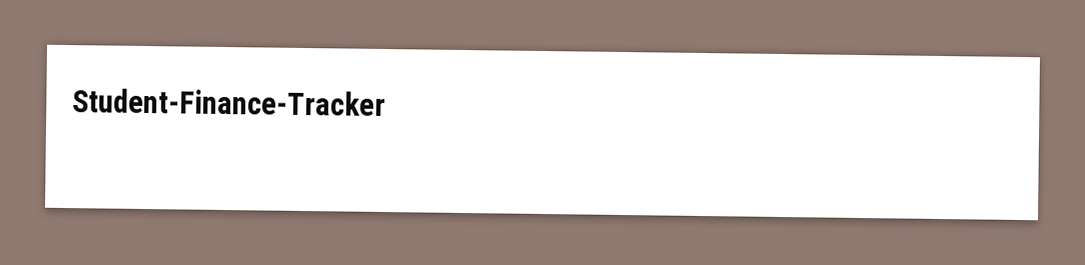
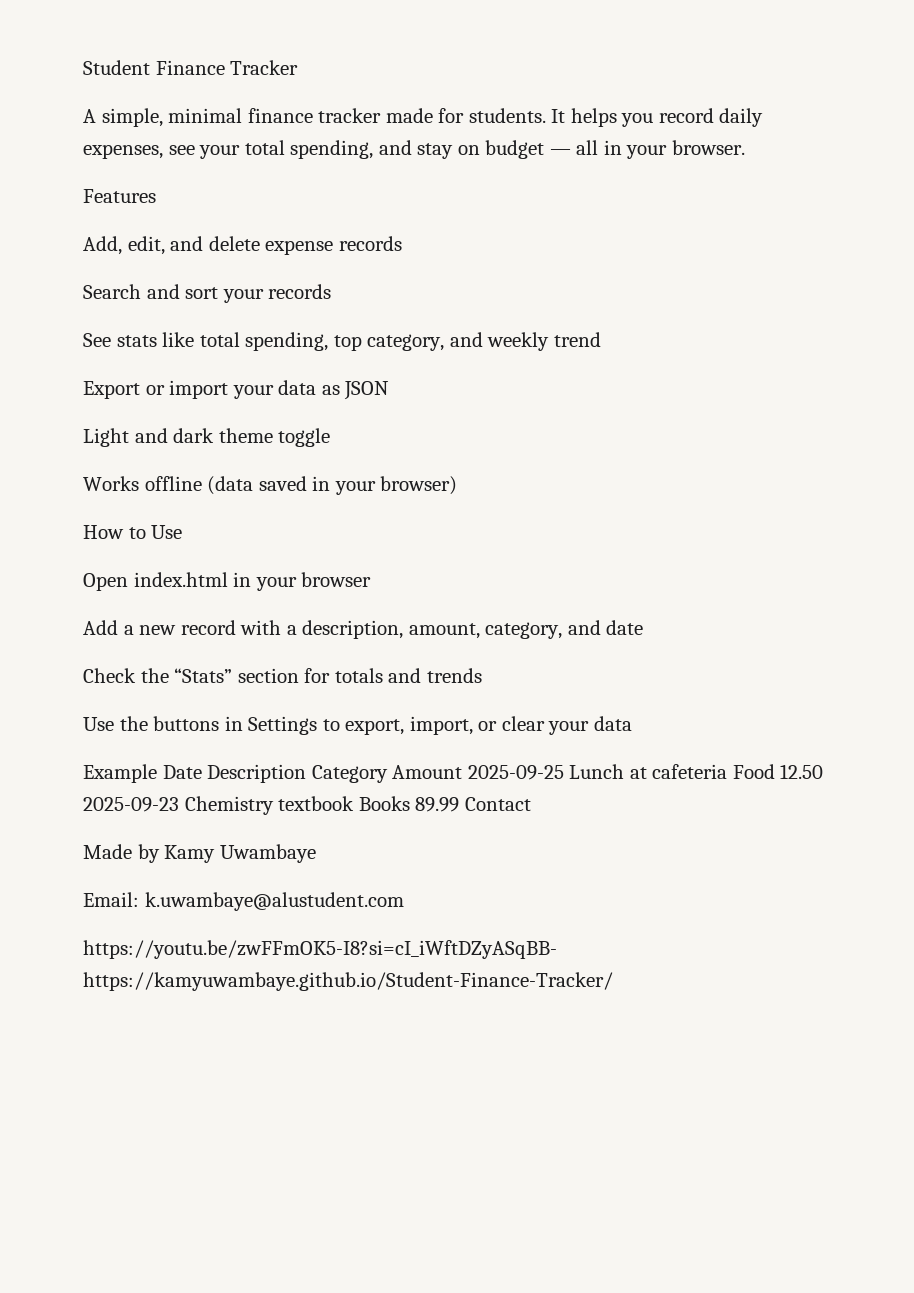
- Student-Finance-Tracker
+ Student Finance Tracker
+ A simple, minimal finance tracker made for students. It helps you record daily expenses, see your total spending, and stay on budget — all in your browser.
+ Features
+ Add, edit, and delete expense records
+ Search and sort your records
+ See stats like total spending, top category, and weekly trend
+ Export or import your data as JSON
+ Light and dark theme toggle
+ Works offline (data saved in your browser)
+ How to Use
+ Open index.html in your browser
+ Add a new record with a description, amount, category, and date
+ Check the “Stats” section for totals and trends
+ Use the buttons in Settings to export, import, or clear your data
+ Example Date Description Category Amount 2025-09-25 Lunch at cafeteria Food 12.50 2025-09-23 Chemistry textbook Books 89.99 Contact
+ Made by Kamy Uwambaye
+ Email: k.uwambaye@alustudent.com
+ https://youtu.be/zwFFmOK5-I8?si=cI_iWftDZyASqBB- https://kamyuwambaye.github.io/Student-Finance-Tracker/

